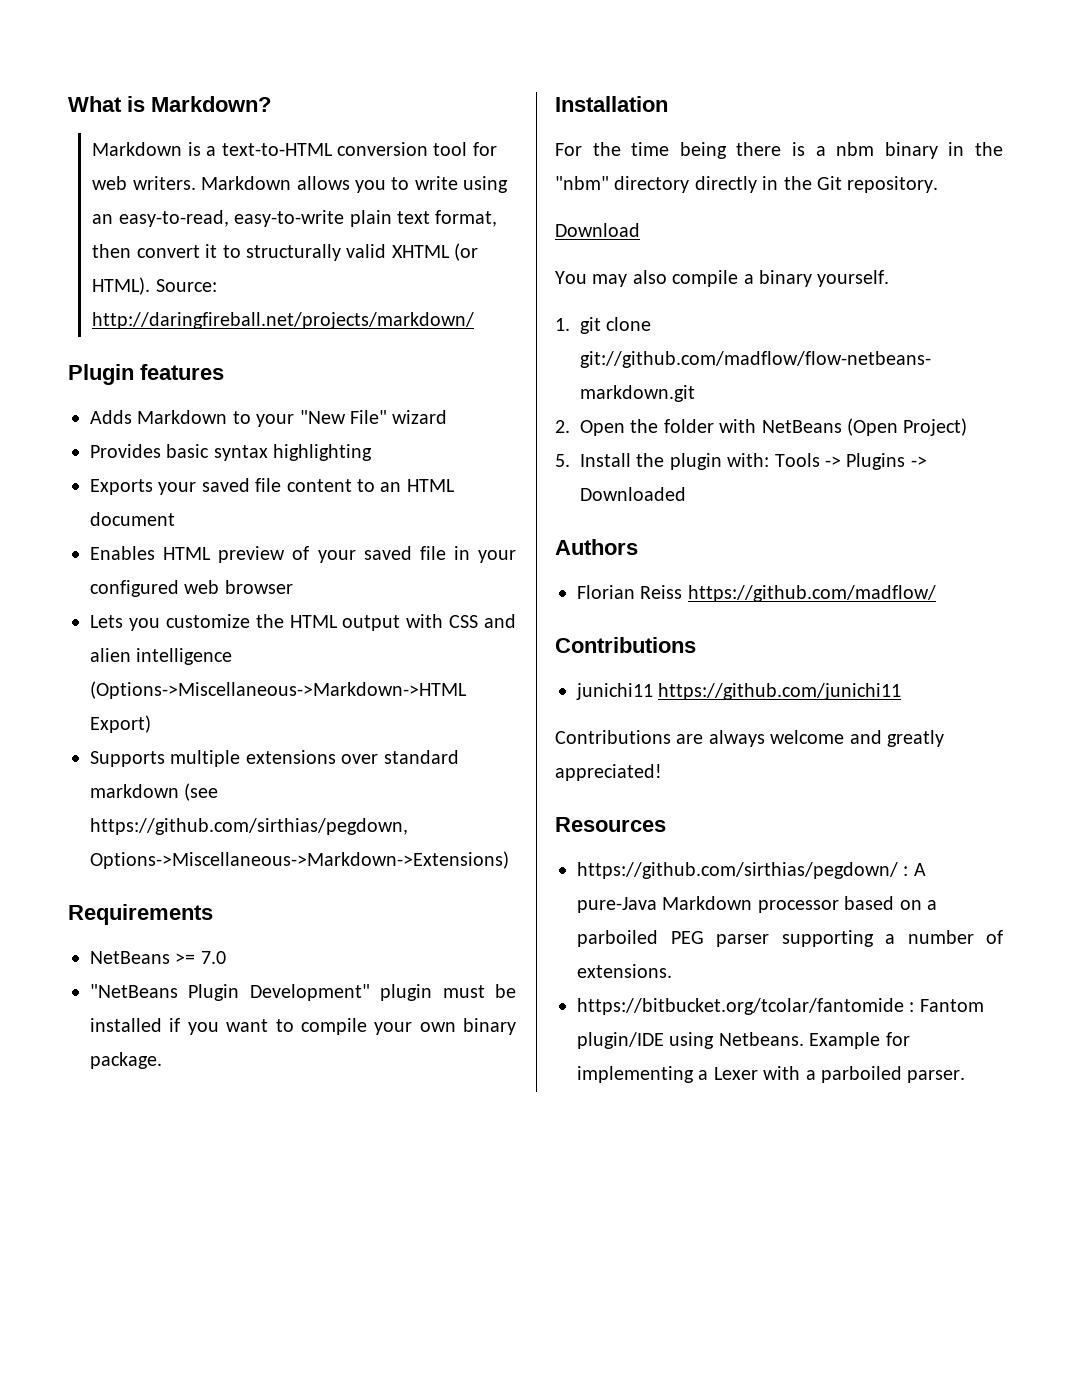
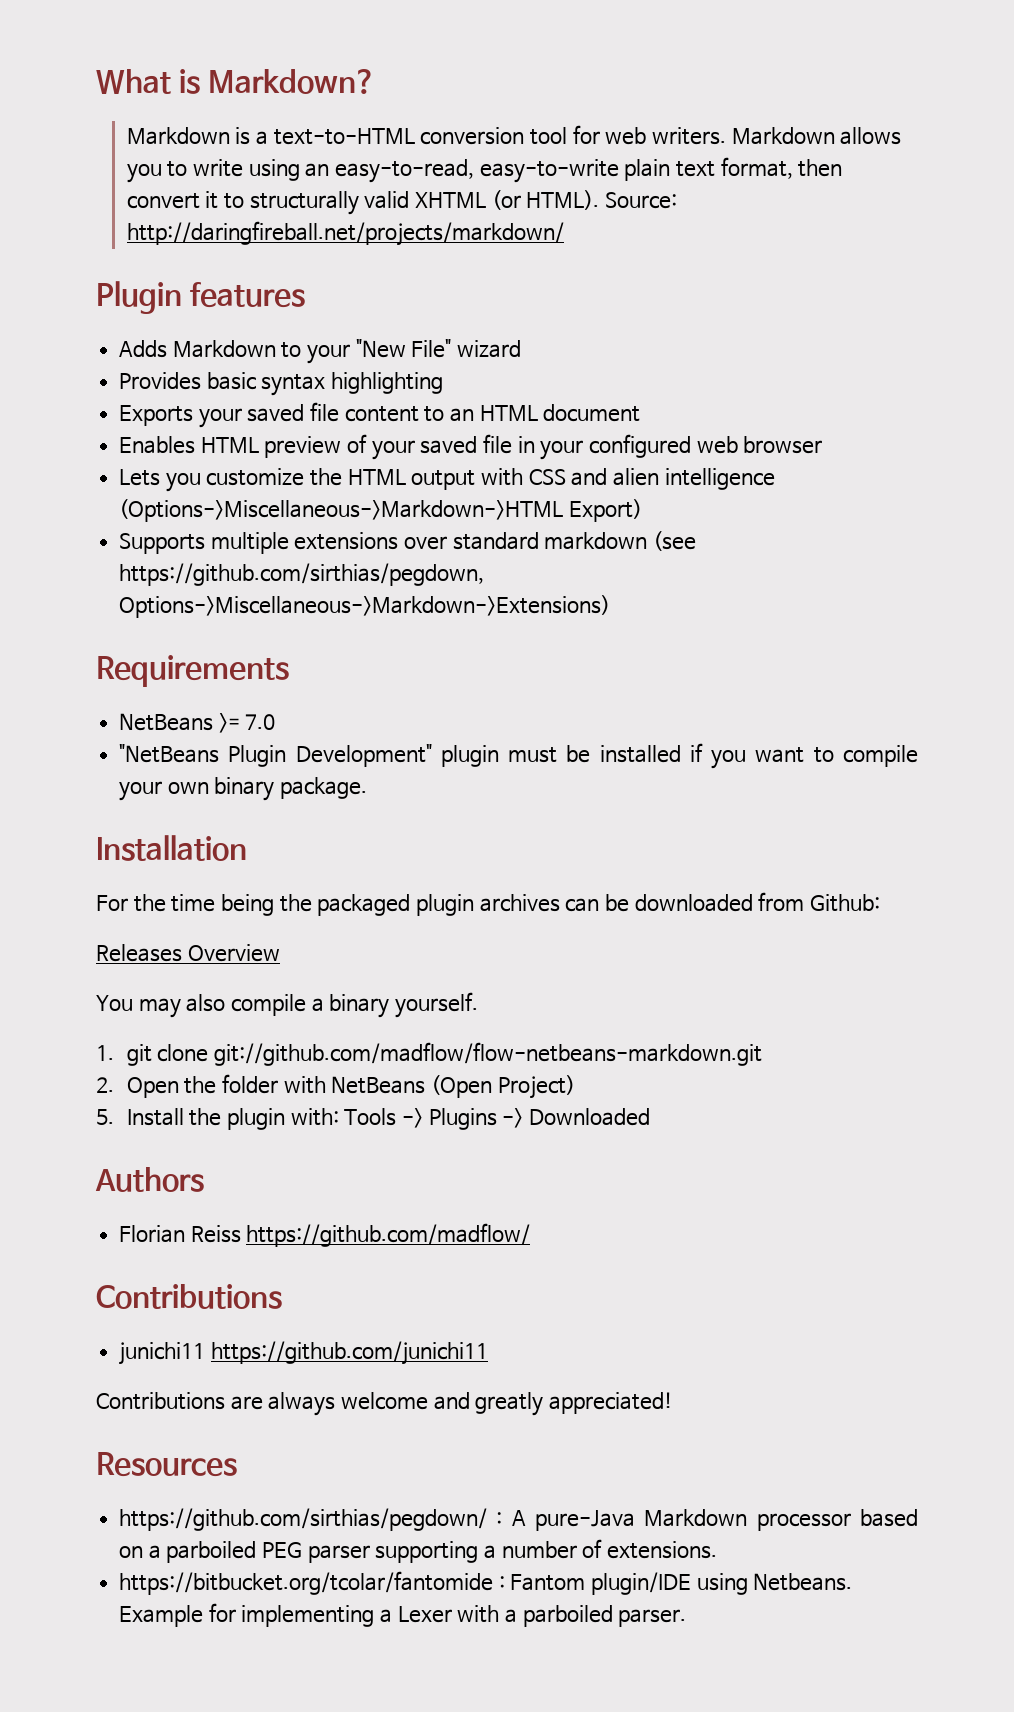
- For the time being there is a nbm binary in the "nbm" directory directly in the Git repository.
- Download
+ For the time being the packaged plugin archives can be downloaded from Github:
+ Releases Overview

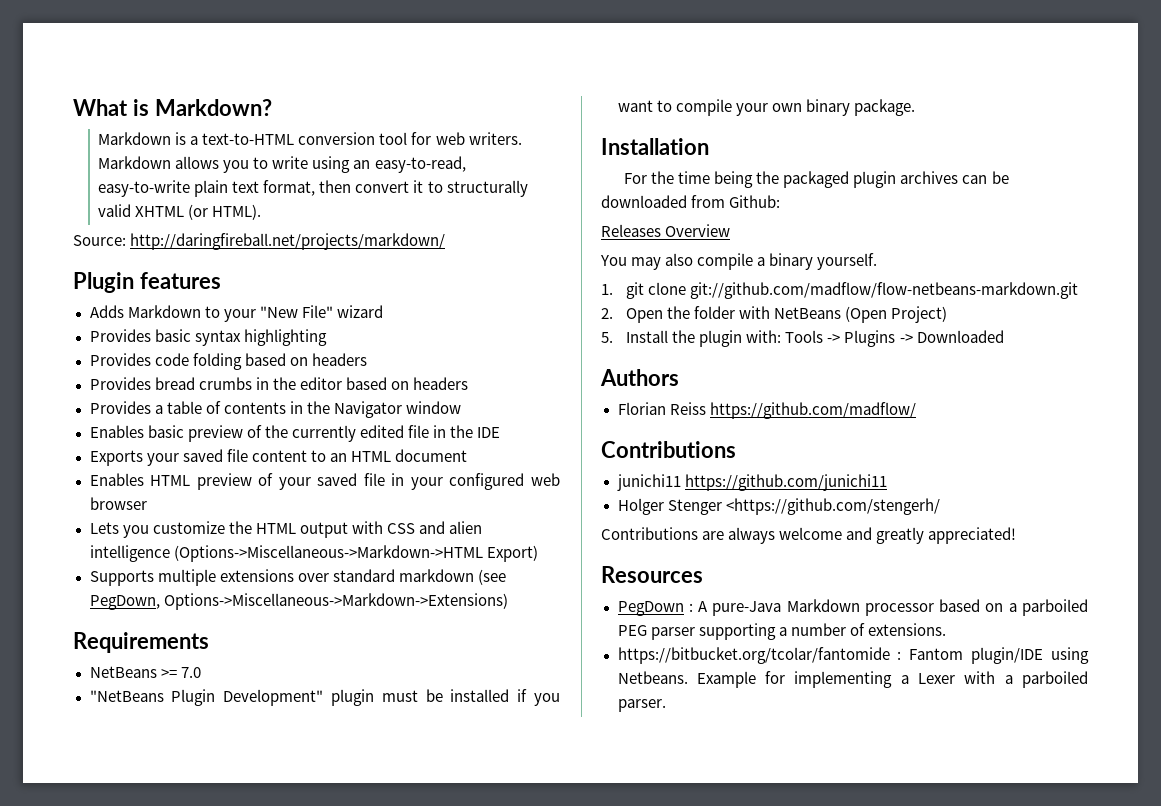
- Markdown allows you to write using an easy-to-read, easy-to-write plain text format, then convert it to structurally valid XHTML (or HTML). Source: http://daringfireball.net/projects/markdown/
+ Markdown allows you to write using an easy-to-read, easy-to-write plain text format, then convert it to structurally valid XHTML (or HTML).
+ Source: http://daringfireball.net/projects/markdown/
+ Provides code folding based on headers
+ Provides bread crumbs in the editor based on headers
+ Provides a table of contents in the Navigator window
+ Enables basic preview of the currently edited file in the IDE
- Supports multiple extensions over standard markdown (see https://github.com/sirthias/pegdown, Options->Miscellaneous->Markdown->Extensions)
+ Supports multiple extensions over standard markdown (see PegDown, Options->Miscellaneous->Markdown->Extensions)
+ Holger Stenger <https://github.com/stengerh/
- https://github.com/sirthias/pegdown/ : A pure-Java Markdown processor based on a parboiled PEG parser supporting a number of extensions.
+ PegDown : A pure-Java Markdown processor based on a parboiled PEG parser supporting a number of extensions.

